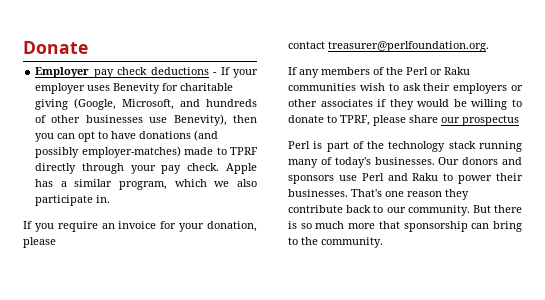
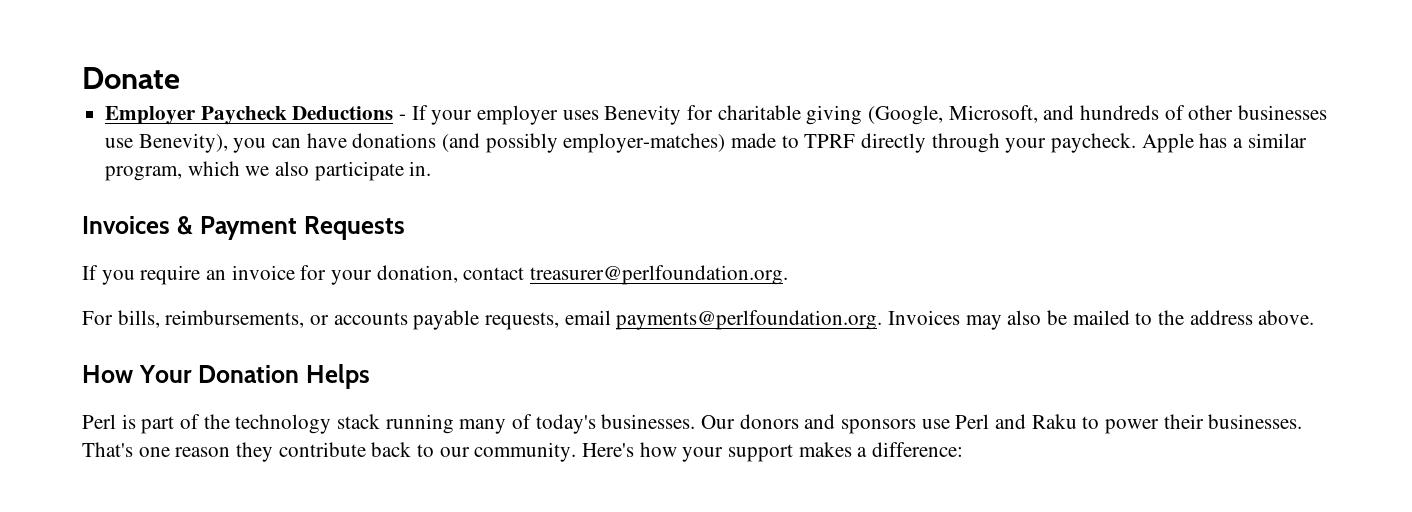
- Employer pay check deductions - If your employer uses Benevity for charitable giving (Google, Microsoft, and hundreds of other businesses use Benevity), then you can opt to have donations (and possibly employer-matches) made to TPRF directly through your pay check.
+ Employer Paycheck Deductions - If your employer uses Benevity for charitable giving (Google, Microsoft, and hundreds of other businesses use Benevity), you can have donations (and possibly employer-matches) made to TPRF directly through your paycheck.
+ Invoices & Payment Requests
- If you require an invoice for your donation, please
- contact treasurer@perlfoundation.org.
+ If you require an invoice for your donation, contact treasurer@perlfoundation.org.
- If any members of the Perl or Raku communities wish to ask their employers or other associates if they would be willing to donate to TPRF, please share our prospectus
+ For bills, reimbursements, or accounts payable requests, email payments@perlfoundation.org. Invoices may also be mailed to the address above.
+ How Your Donation Helps
- But there is so much more that sponsorship can bring to the community.
+ Here's how your support makes a difference:

